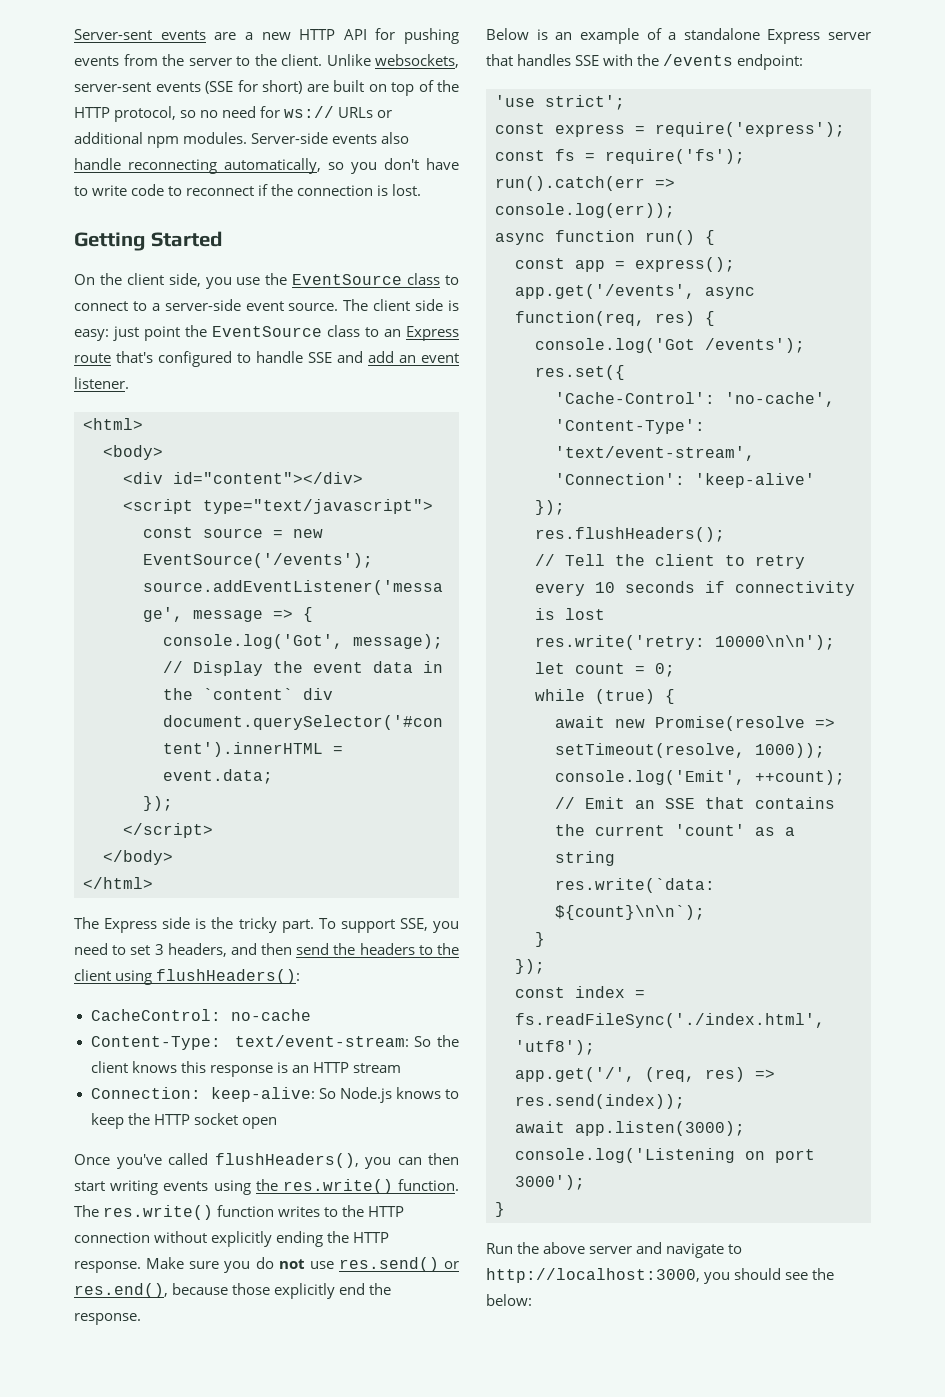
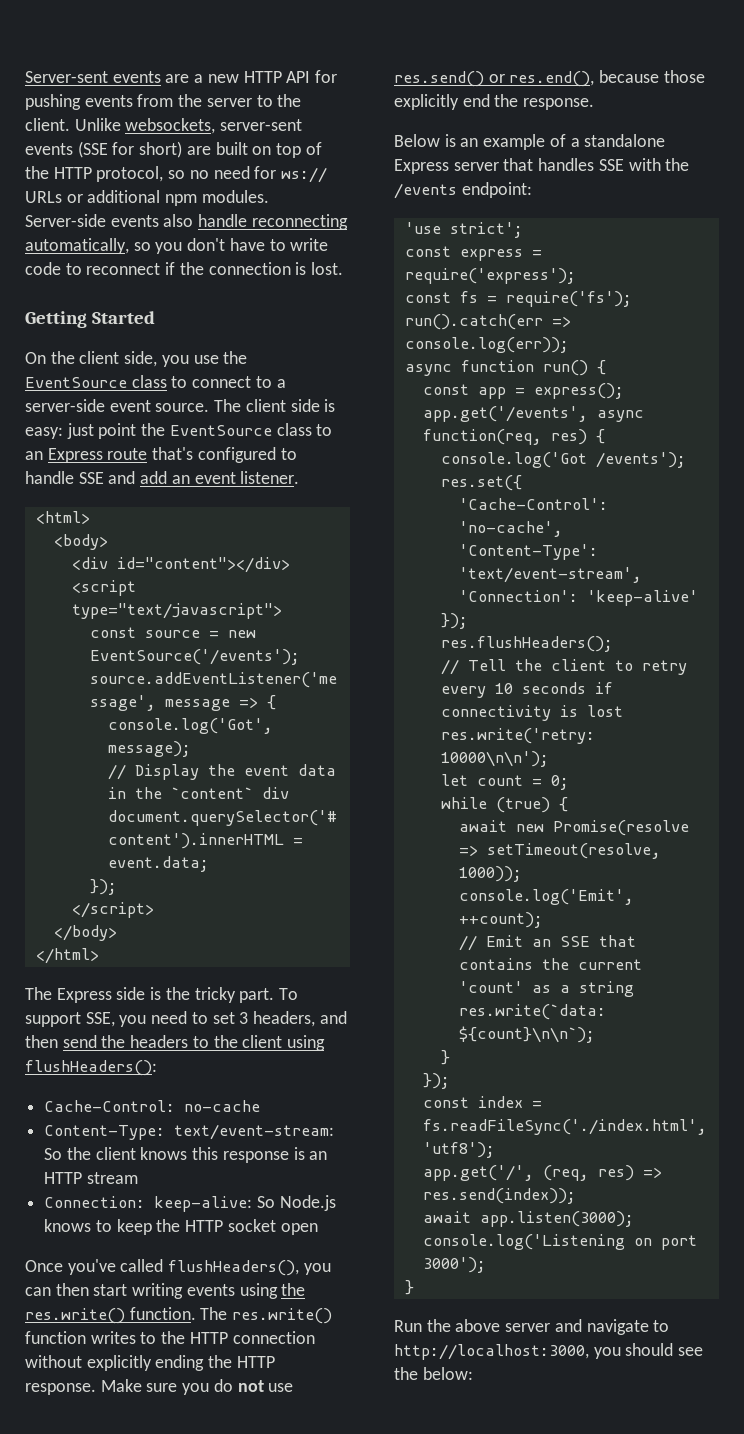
- CacheControl: no-cache
+ Cache-Control: no-cache

